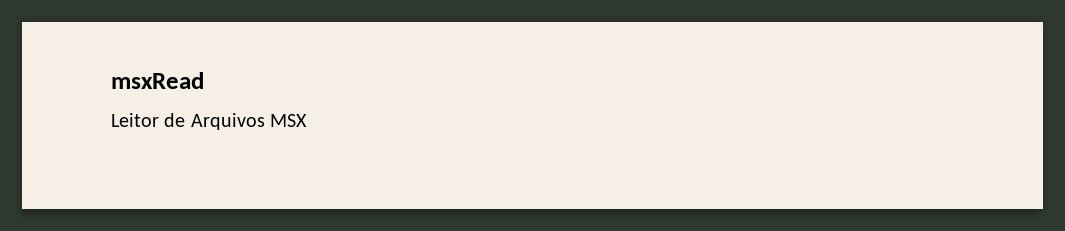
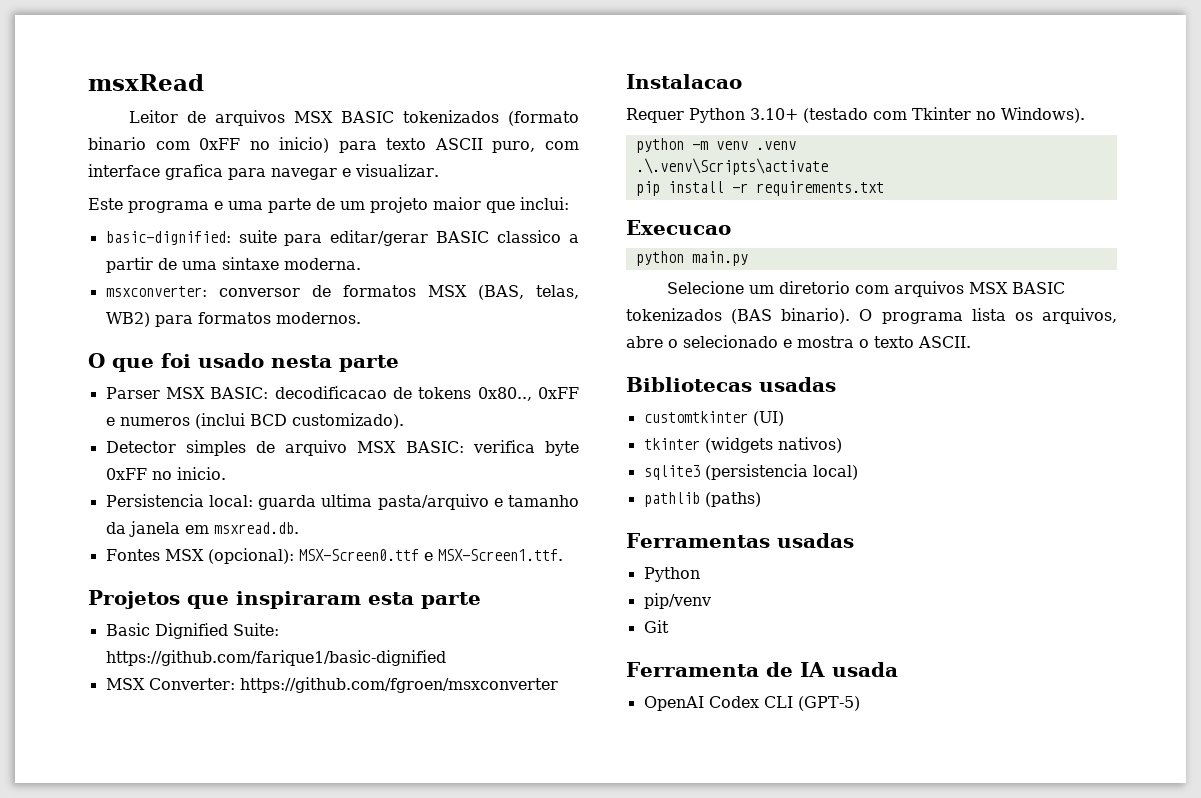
- Leitor de Arquivos MSX
+ Leitor de arquivos MSX BASIC tokenizados (formato binario com 0xFF no inicio) para texto ASCII puro, com interface grafica para navegar e visualizar.
+ Este programa e uma parte de um projeto maior que inclui:
+ basic-dignified: suite para editar/gerar BASIC classico a partir de uma sintaxe moderna.
+ msxconverter: conversor de formatos MSX (BAS, telas, WB2) para formatos modernos.
+ O que foi usado nesta parte
+ Parser MSX BASIC: decodificacao de tokens 0x80.., 0xFF e numeros (inclui BCD customizado).
+ Detector simples de arquivo MSX BASIC: verifica byte 0xFF no inicio.
+ Persistencia local: guarda ultima pasta/arquivo e tamanho da janela em msxread.db.
+ Fontes MSX (opcional): MSX-Screen0.ttf e MSX-Screen1.ttf.
+ Projetos que inspiraram esta parte
+ Basic Dignified Suite: https://github.com/farique1/basic-dignified
+ MSX Converter: https://github.com/fgroen/msxconverter
+ Instalacao
+ Requer Python 3.10+ (testado com Tkinter no Windows).
+ python -m venv .venv
+ .\.venv\Scripts\activate
+ pip install -r requirements.txt
+ Execucao
+ python main.py
+ Selecione um diretorio com arquivos MSX BASIC tokenizados (BAS binario). O programa lista os arquivos, abre o selecionado e mostra o texto ASCII.
+ Bibliotecas usadas
+ customtkinter (UI)
+ tkinter (widgets nativos)
+ sqlite3 (persistencia local)
+ pathlib (paths)
+ Ferramentas usadas
+ Python
+ pip/venv
+ Git
+ Ferramenta de IA usada
+ OpenAI Codex CLI (GPT-5)

